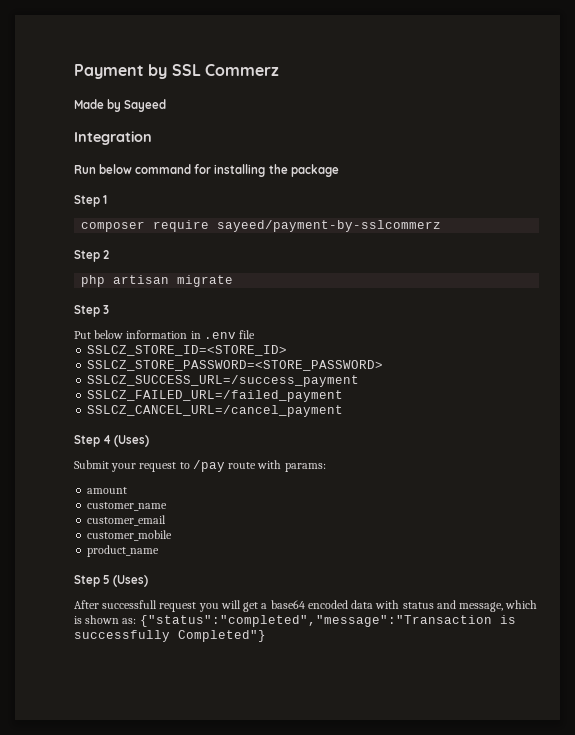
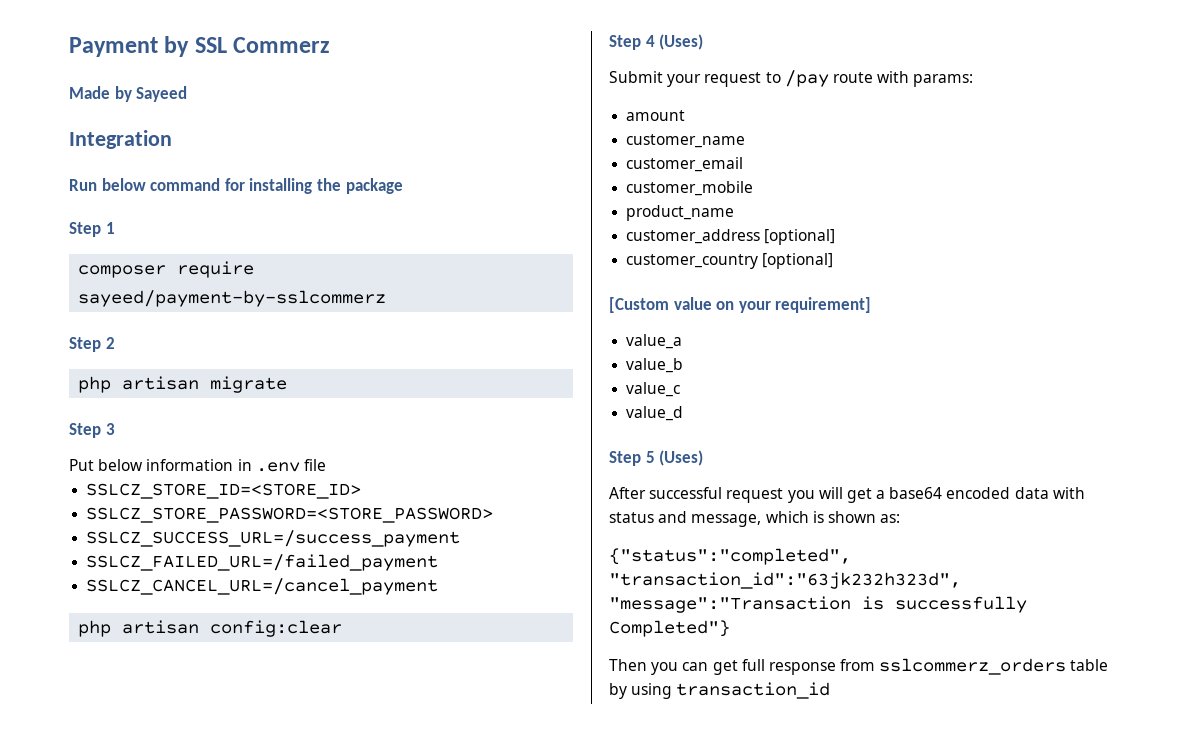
+ php artisan config:clear
+ customer_address [optional]
+ customer_country [optional]
+ [Custom value on your requirement]
+ value_a
+ value_b
+ value_c
+ value_d
- After successfull request you will get a base64 encoded data with status and message, which is shown as: {"status":"completed","message":"Transaction is successfully Completed"}
+ After successful request you will get a base64 encoded data with status and message, which is shown as:
+ {"status":"completed", "transaction_id":"63jk232h323d", "message":"Transaction is successfully Completed"}
+ Then you can get full response from sslcommerz_orders table by using transaction_id

